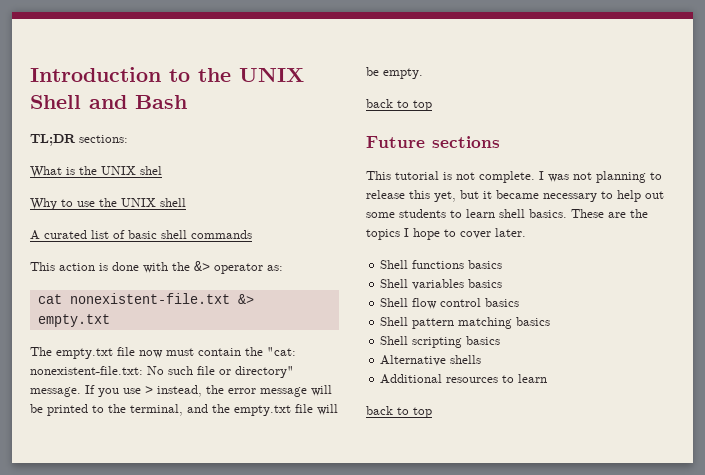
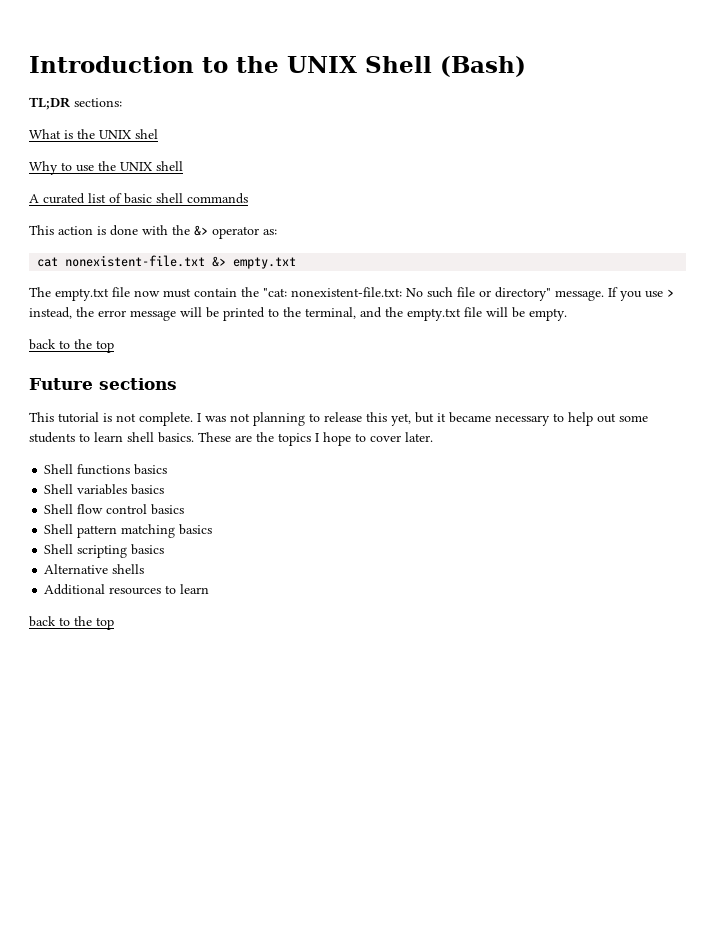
- Introduction to the UNIX Shell and Bash
+ Introduction to the UNIX Shell (Bash)
  If you use > instead, the error message will be printed to the terminal, and the empty.txt file will be empty.
- back to top
+ back to the top
  Additional resources to learn
- back to top
+ back to the top

